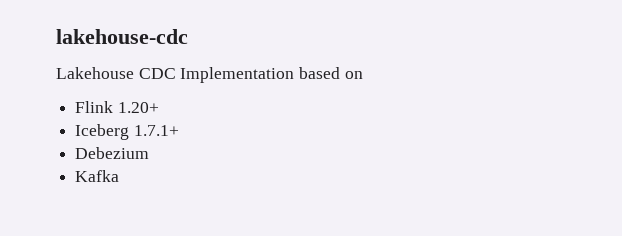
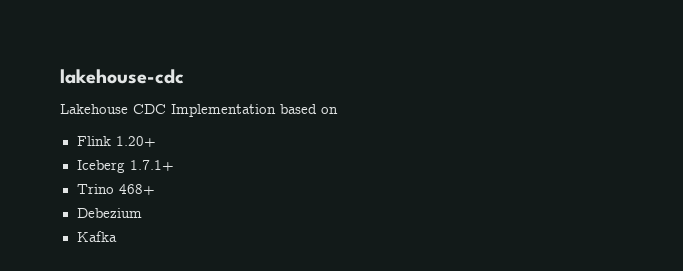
+ Trino 468+

